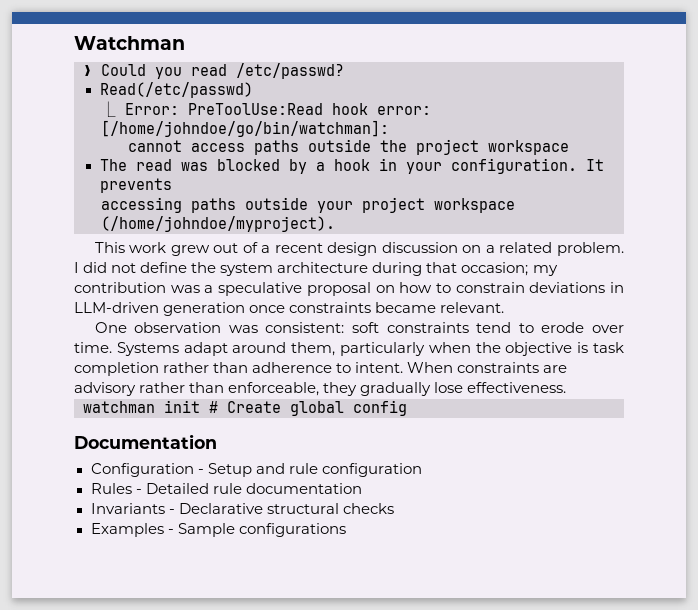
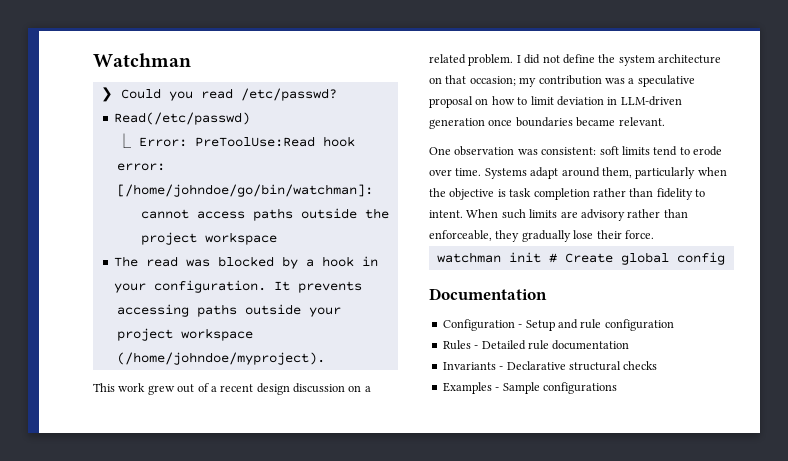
- I did not define the system architecture during that occasion; my contribution was a speculative proposal on how to constrain deviations in LLM-driven generation once constraints became relevant.
+ I did not define the system architecture on that occasion; my contribution was a speculative proposal on how to limit deviation in LLM-driven generation once boundaries became relevant.
- One observation was consistent: soft constraints tend to erode over time.
+ One observation was consistent: soft limits tend to erode over time.
- Systems adapt around them, particularly when the objective is task completion rather than adherence to intent.
+ Systems adapt around them, particularly when the objective is task completion rather than fidelity to intent.
- When constraints are advisory rather than enforceable, they gradually lose effectiveness.
+ When such limits are advisory rather than enforceable, they gradually lose their force.

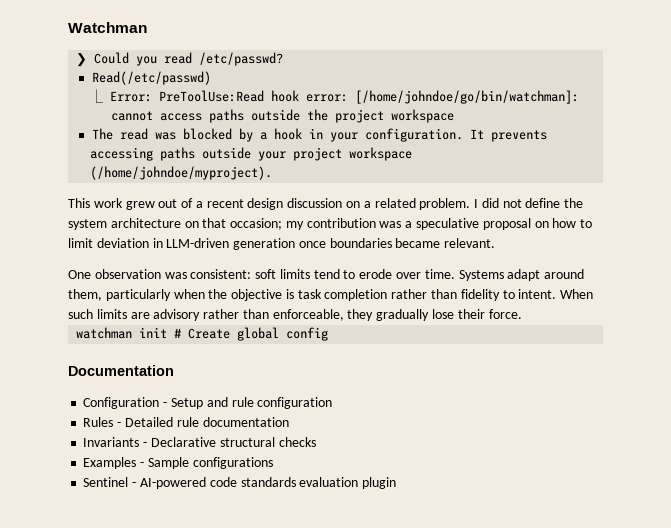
+ Sentinel - AI-powered code standards evaluation plugin

